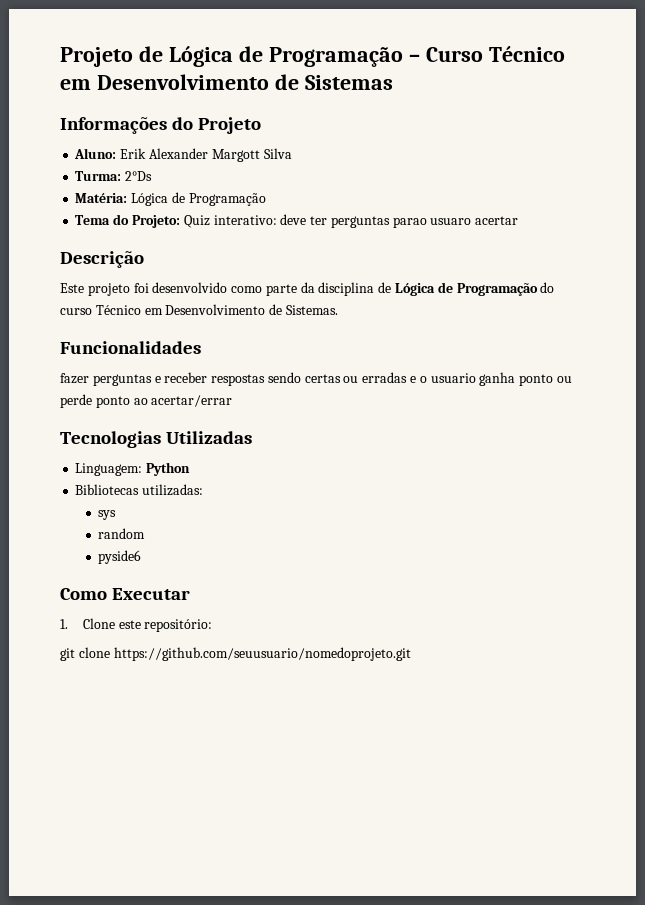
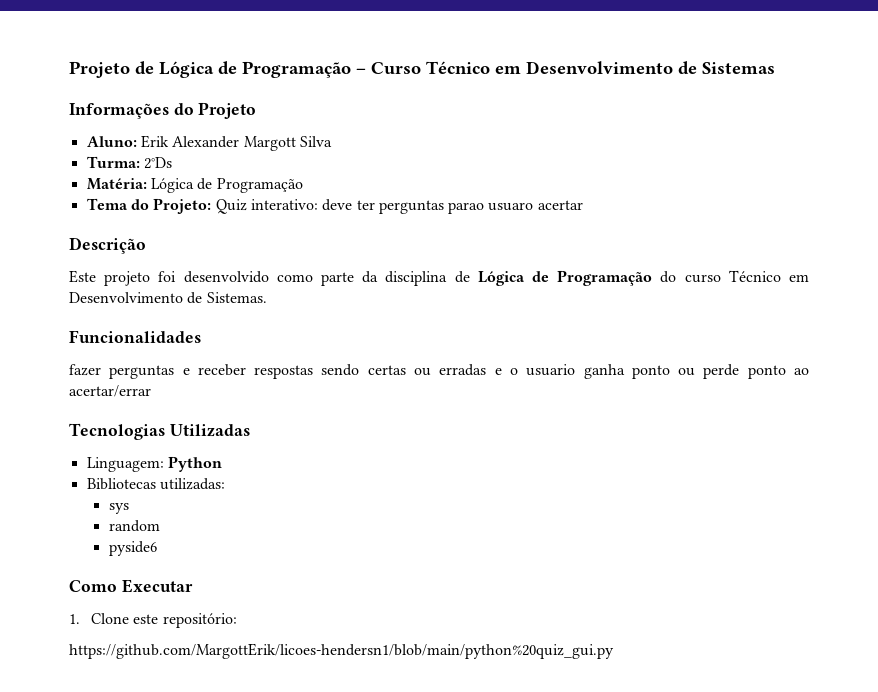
- git clone https://github.com/seuusuario/nomedoprojeto.git
+ https://github.com/MargottErik/licoes-hendersn1/blob/main/python%20quiz_gui.py

